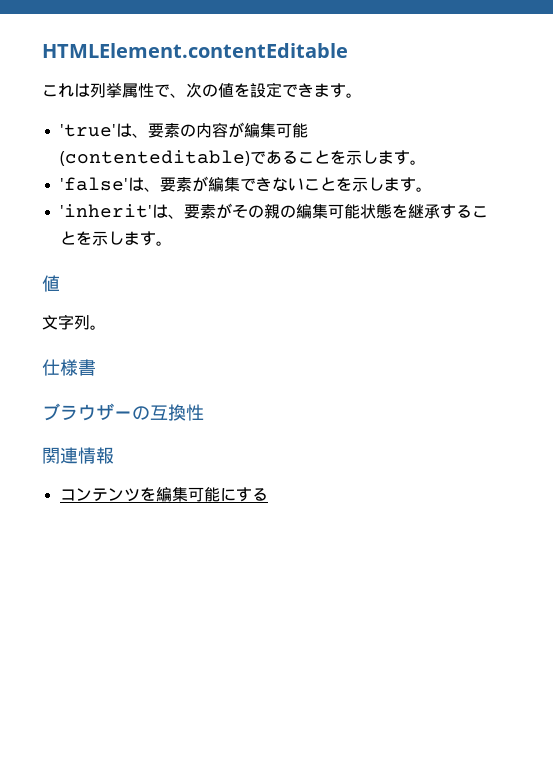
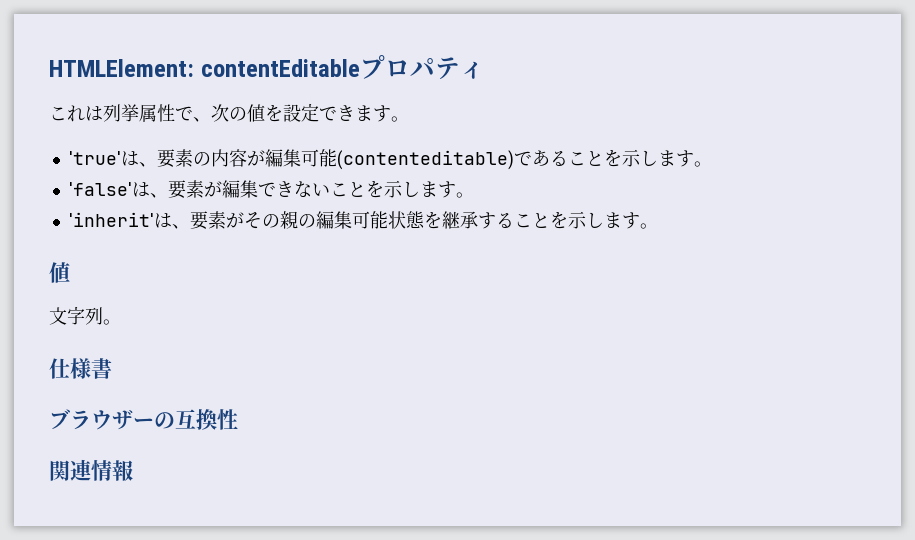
- HTMLElement.contentEditable
+ HTMLElement: contentEditableプロパティ
- コンテンツを編集可能にする

